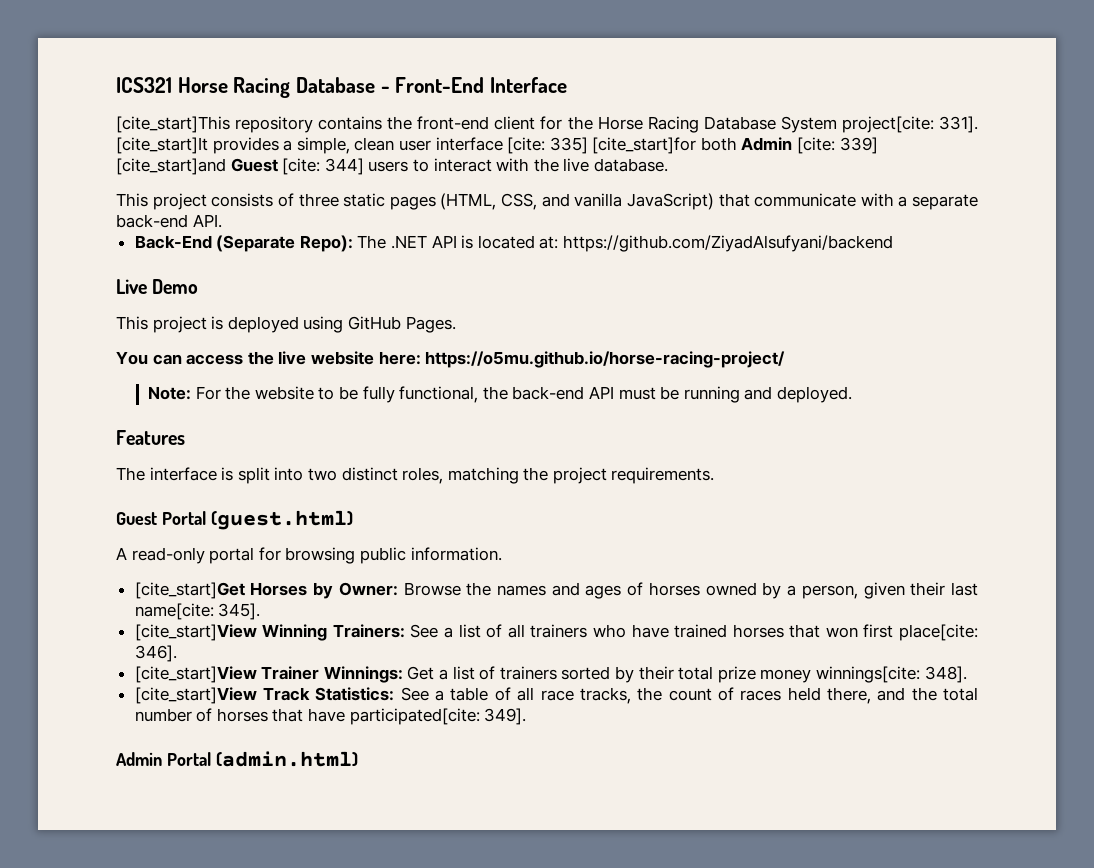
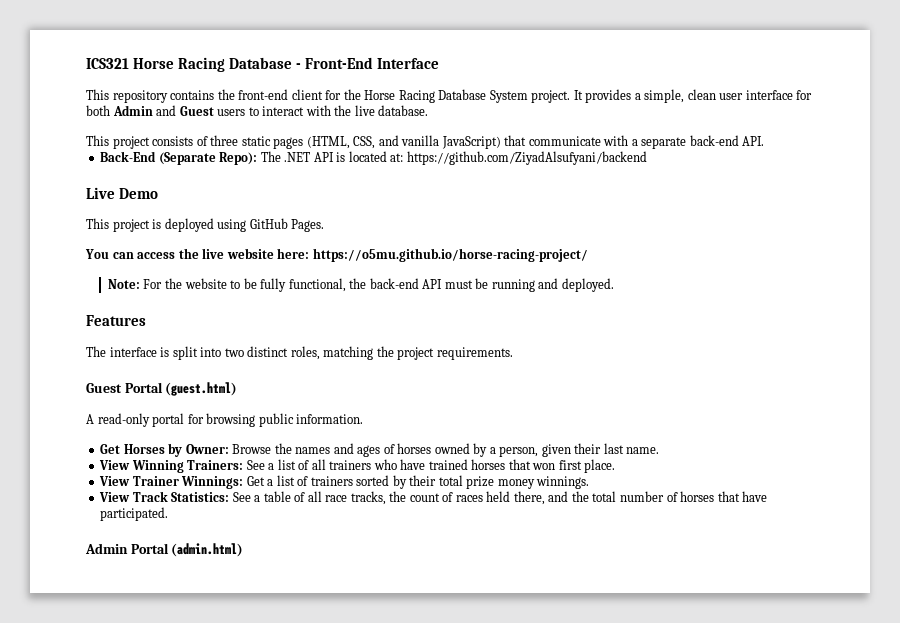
- [cite_start]This repository contains the front-end client for the Horse Racing Database System project[cite: 331]. [cite_start]It provides a simple, clean user interface [cite: 335] [cite_start]for both Admin [cite: 339] [cite_start]and Guest [cite: 344] users to interact with the live database.
+ This repository contains the front-end client for the Horse Racing Database System project. It provides a simple, clean user interface for both Admin and Guest users to interact with the live database.
- [cite_start]Get Horses by Owner:
+ Get Horses by Owner:
- Browse the names and ages of horses owned by a person, given their last name[cite: 345].
- [cite_start]View Winning Trainers:
+ Browse the names and ages of horses owned by a person, given their last name.
+ View Winning Trainers:
- See a list of all trainers who have trained horses that won first place[cite: 346].
- [cite_start]View Trainer Winnings:
+ See a list of all trainers who have trained horses that won first place.
+ View Trainer Winnings:
- Get a list of trainers sorted by their total prize money winnings[cite: 348].
- [cite_start]View Track Statistics:
+ Get a list of trainers sorted by their total prize money winnings.
+ View Track Statistics:
- See a table of all race tracks, the count of races held there, and the total number of horses that have participated[cite: 349].
+ See a table of all race tracks, the count of races held there, and the total number of horses that have participated.

